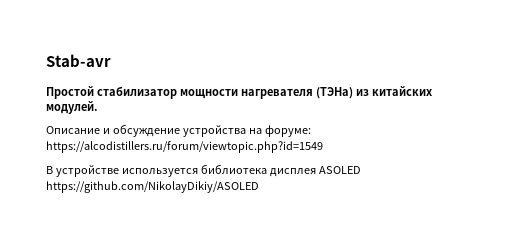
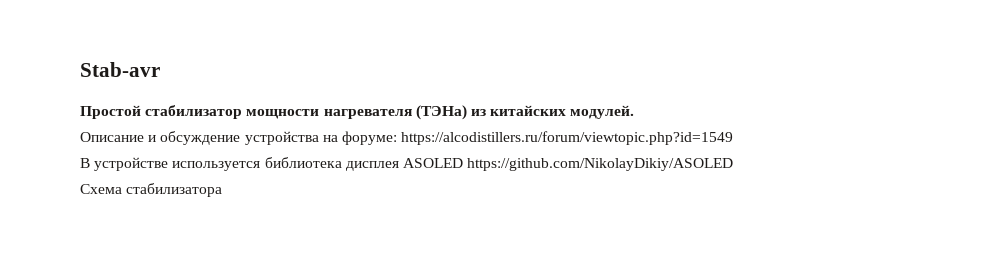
+ Схема стабилизатора

